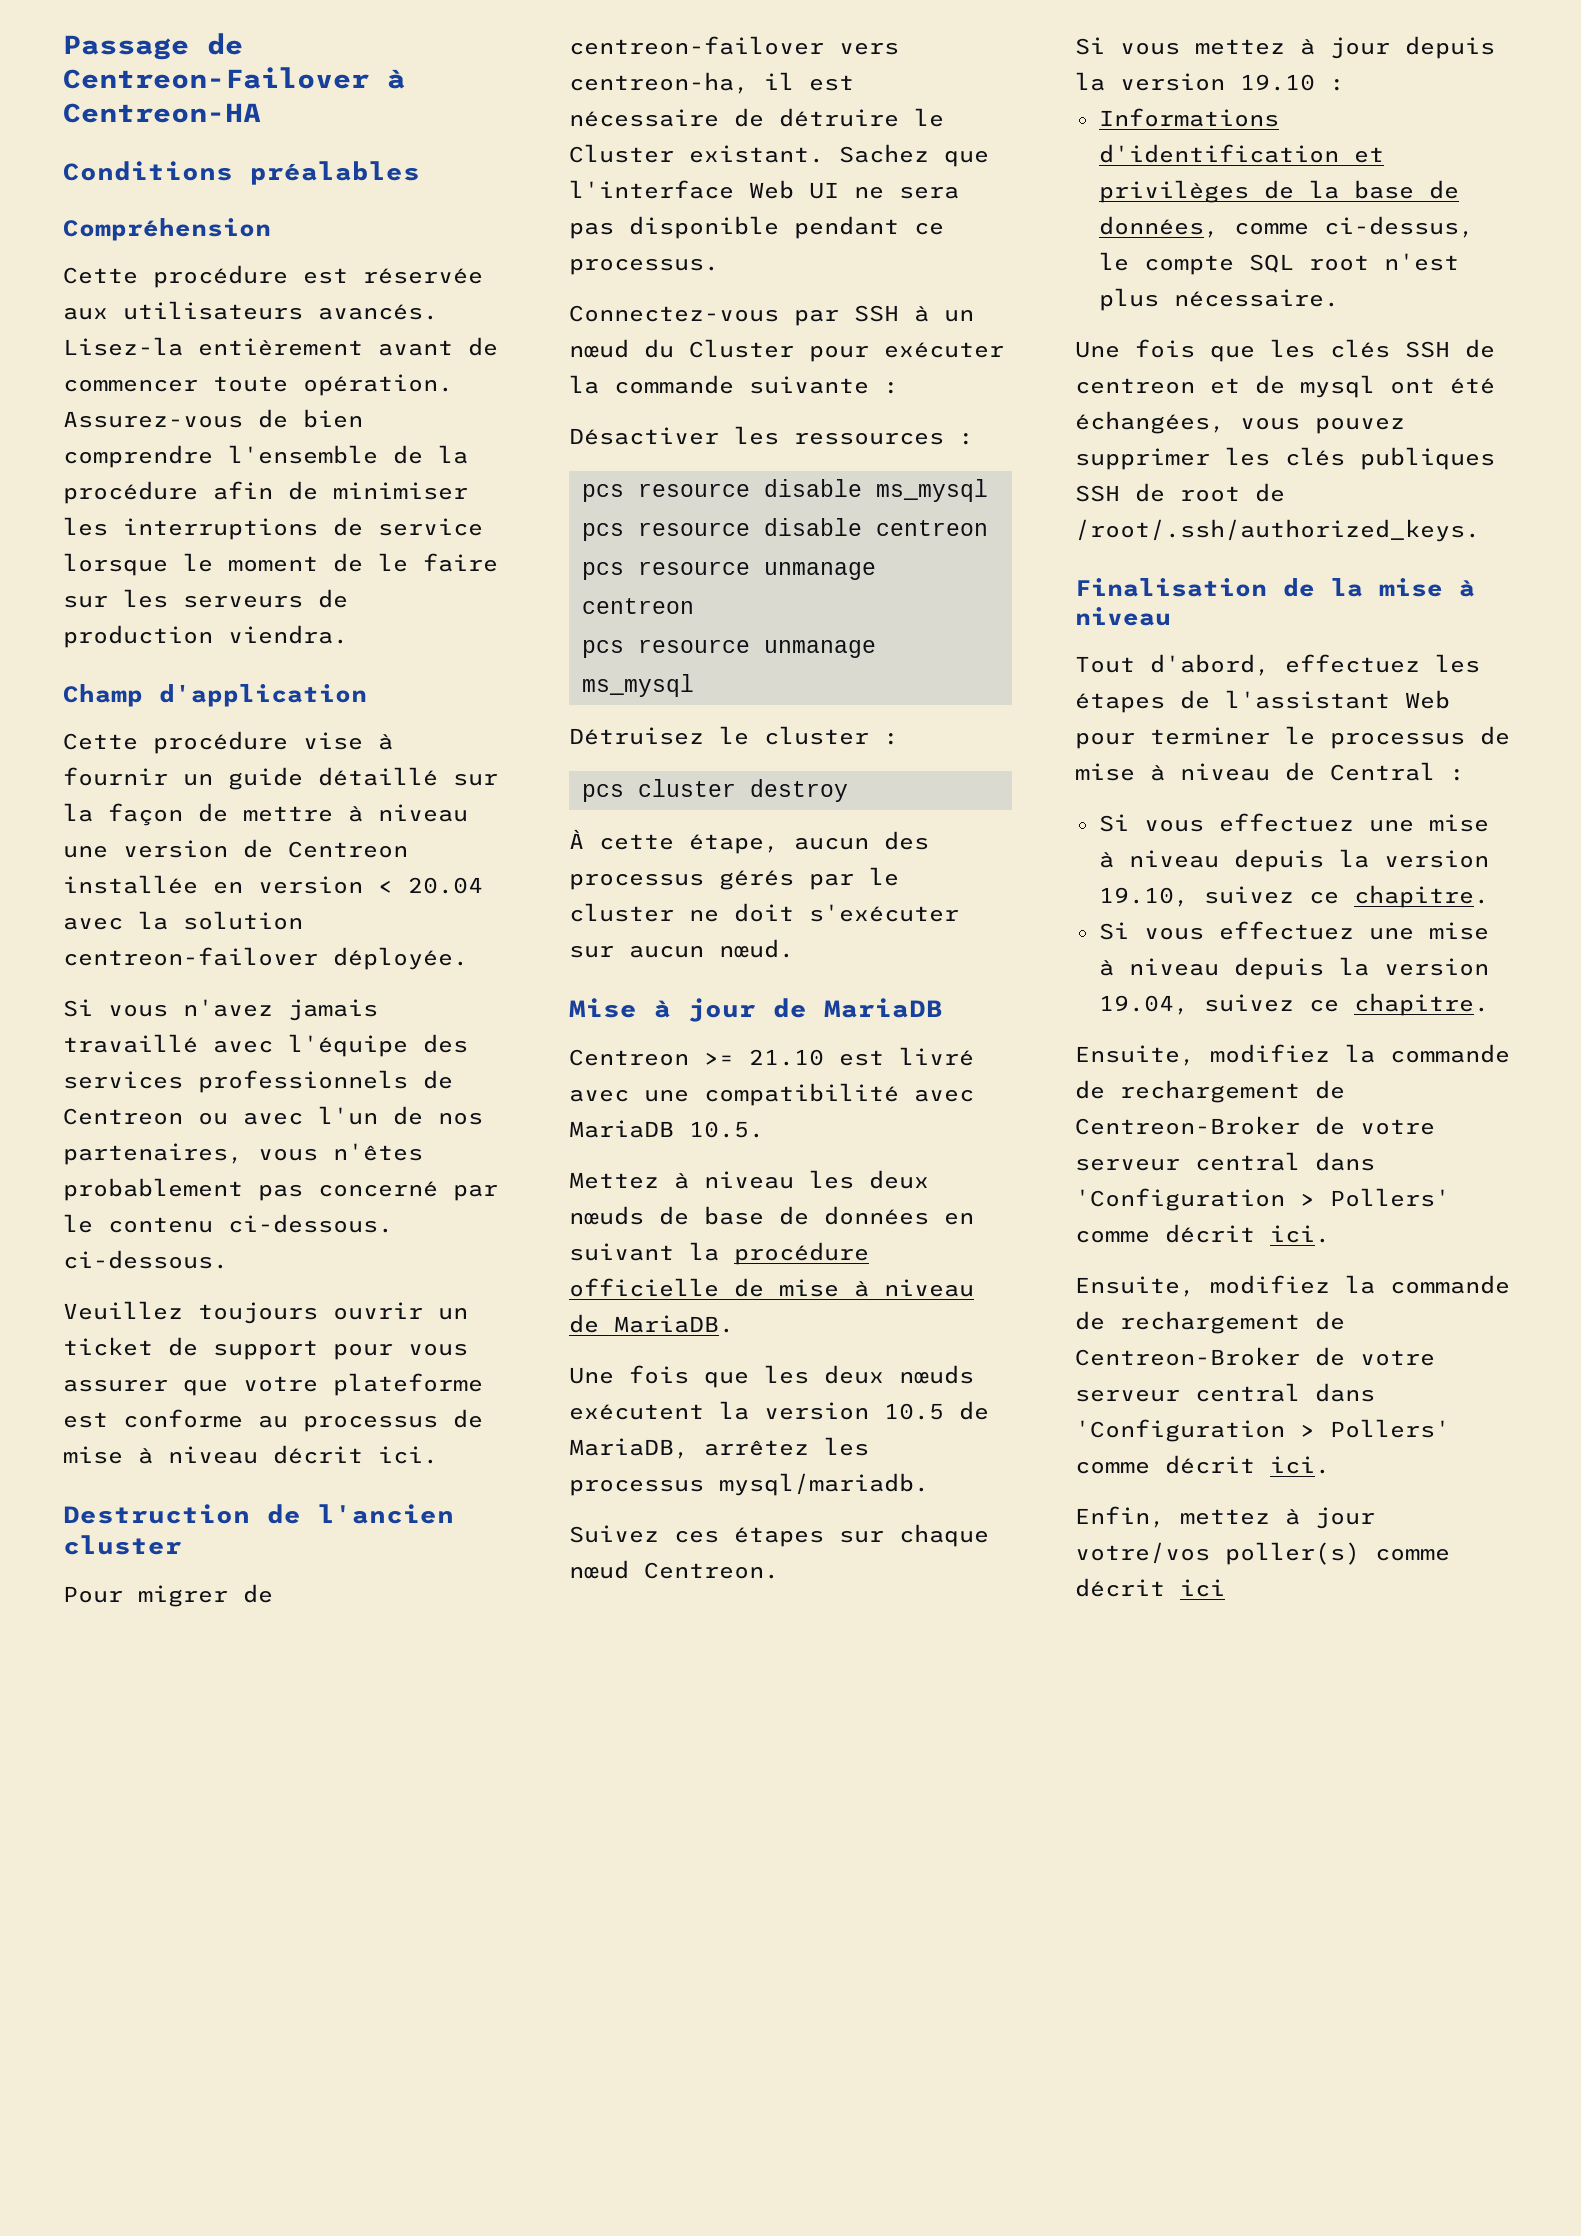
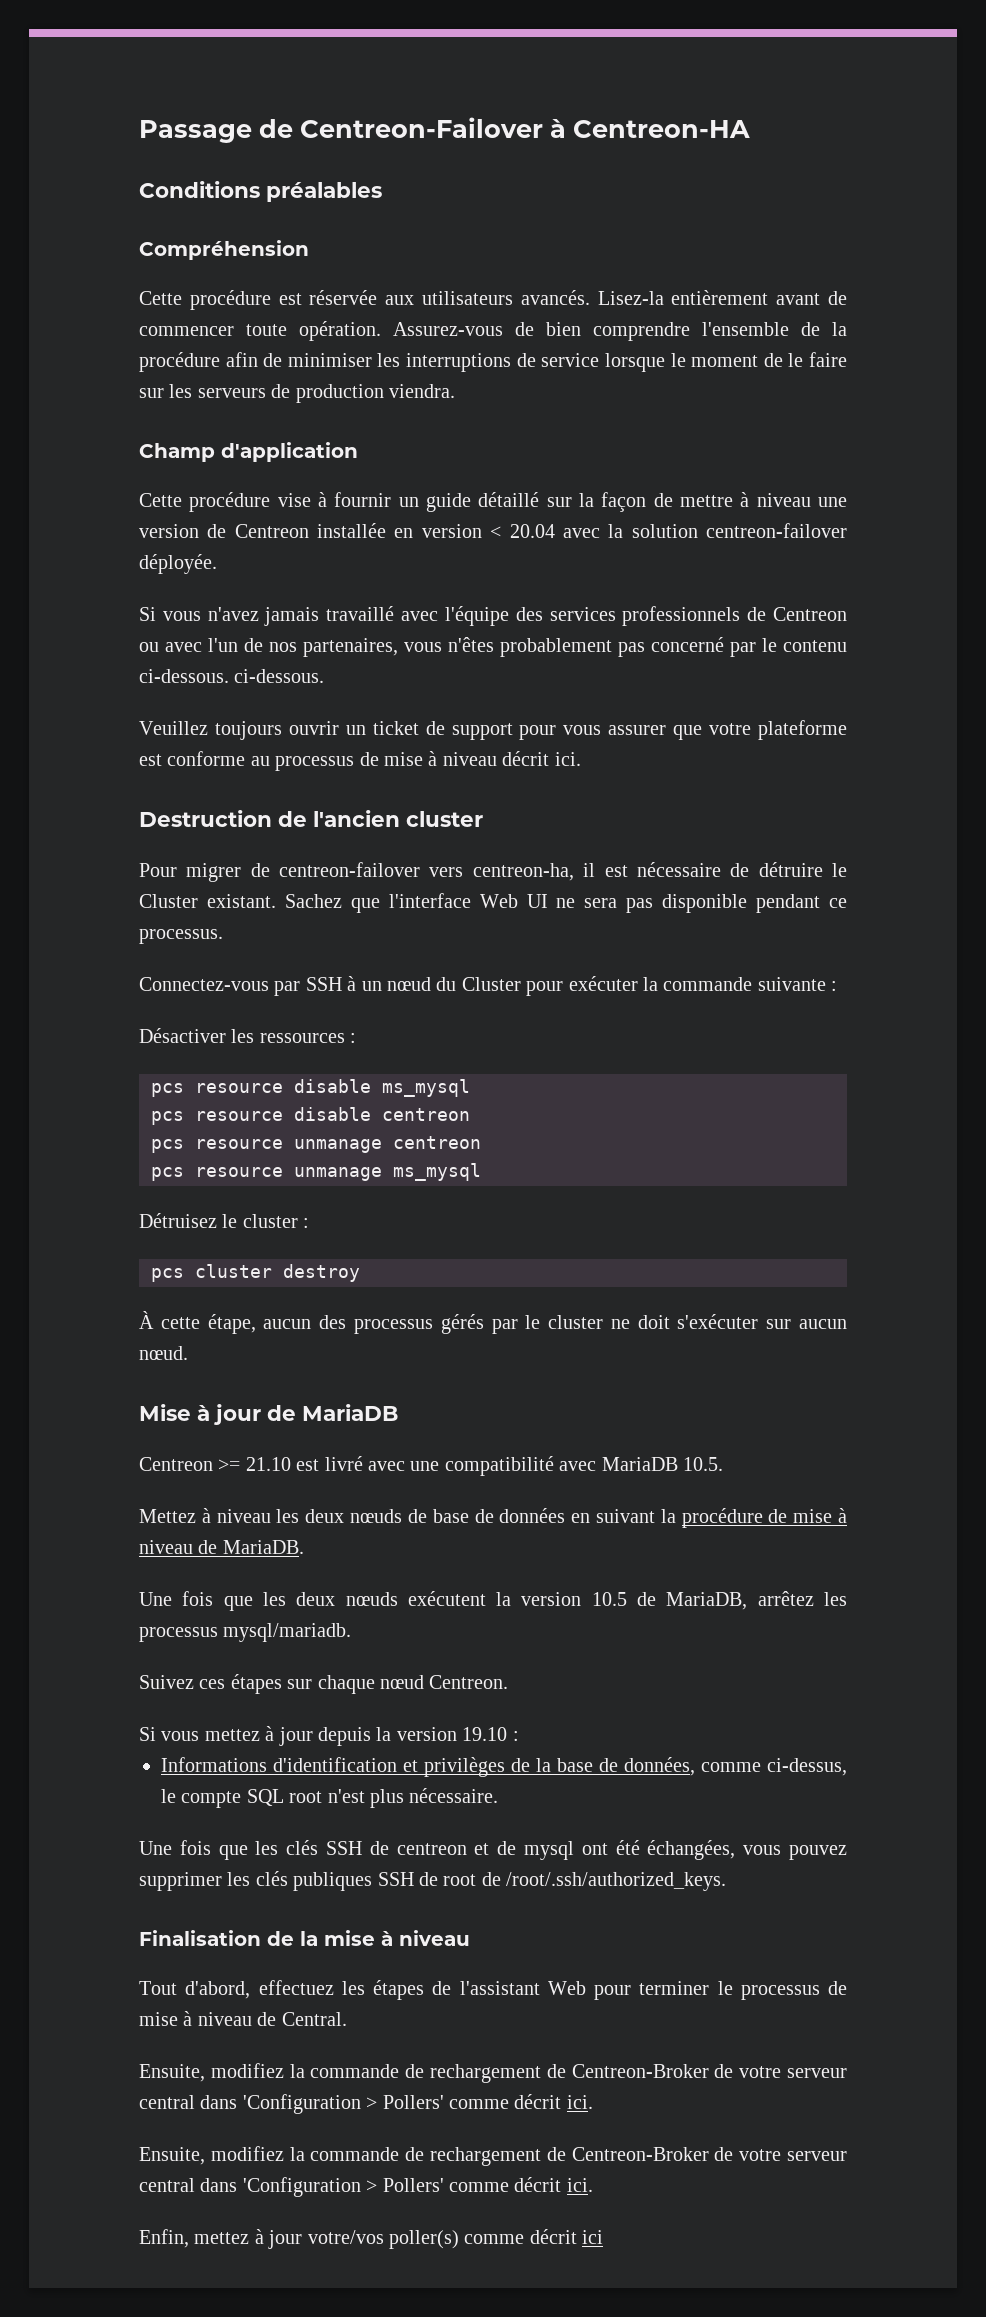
- Mettez à niveau les deux nœuds de base de données en suivant la procédure officielle de mise à niveau de MariaDB.
+ Mettez à niveau les deux nœuds de base de données en suivant la procédure de mise à niveau de MariaDB.
- Tout d'abord, effectuez les étapes de l'assistant Web pour terminer le processus de mise à niveau de Central :
- Si vous effectuez une mise à niveau depuis la version 19.10, suivez ce chapitre.
- Si vous effectuez une mise à niveau depuis la version 19.04, suivez ce chapitre.
+ Tout d'abord, effectuez les étapes de l'assistant Web pour terminer le processus de mise à niveau de Central.

